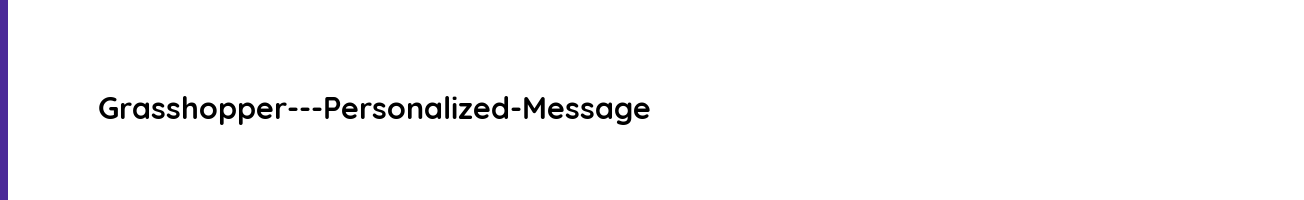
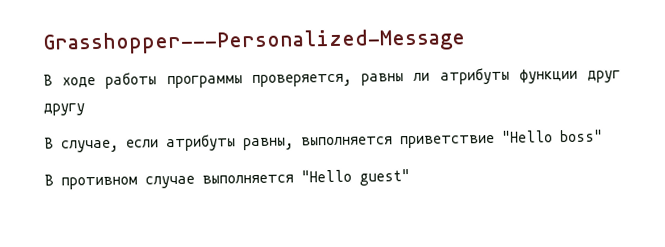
+ В ходе работы программы проверяется, равны ли атрибуты функции друг другу
+ В случае, если атрибуты равны, выполняется приветствие "Hello boss"
+ В противном случае выполняется "Hello guest"

